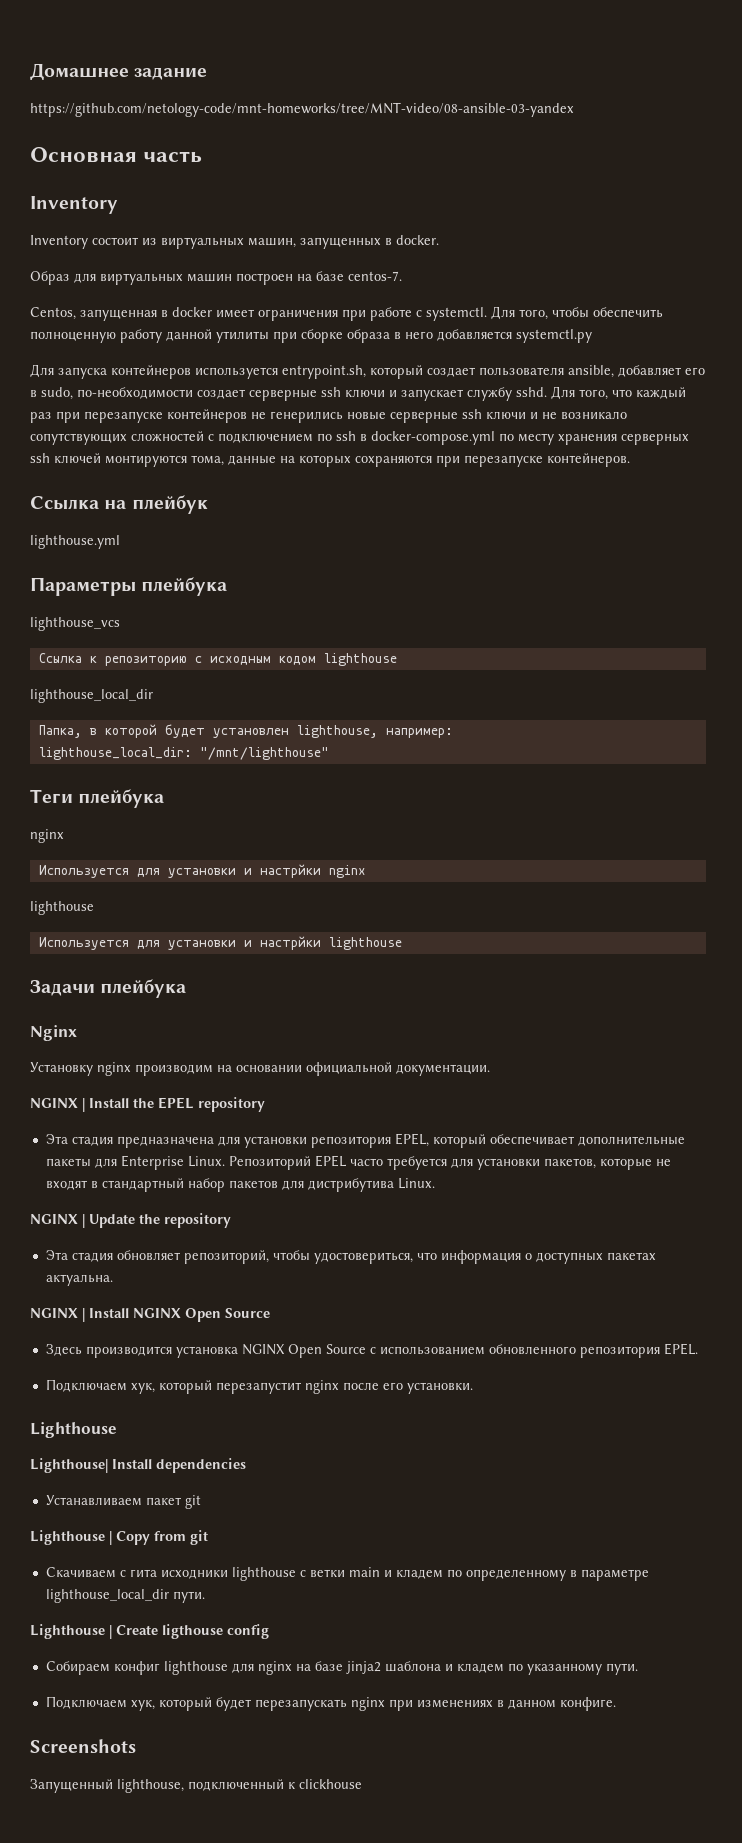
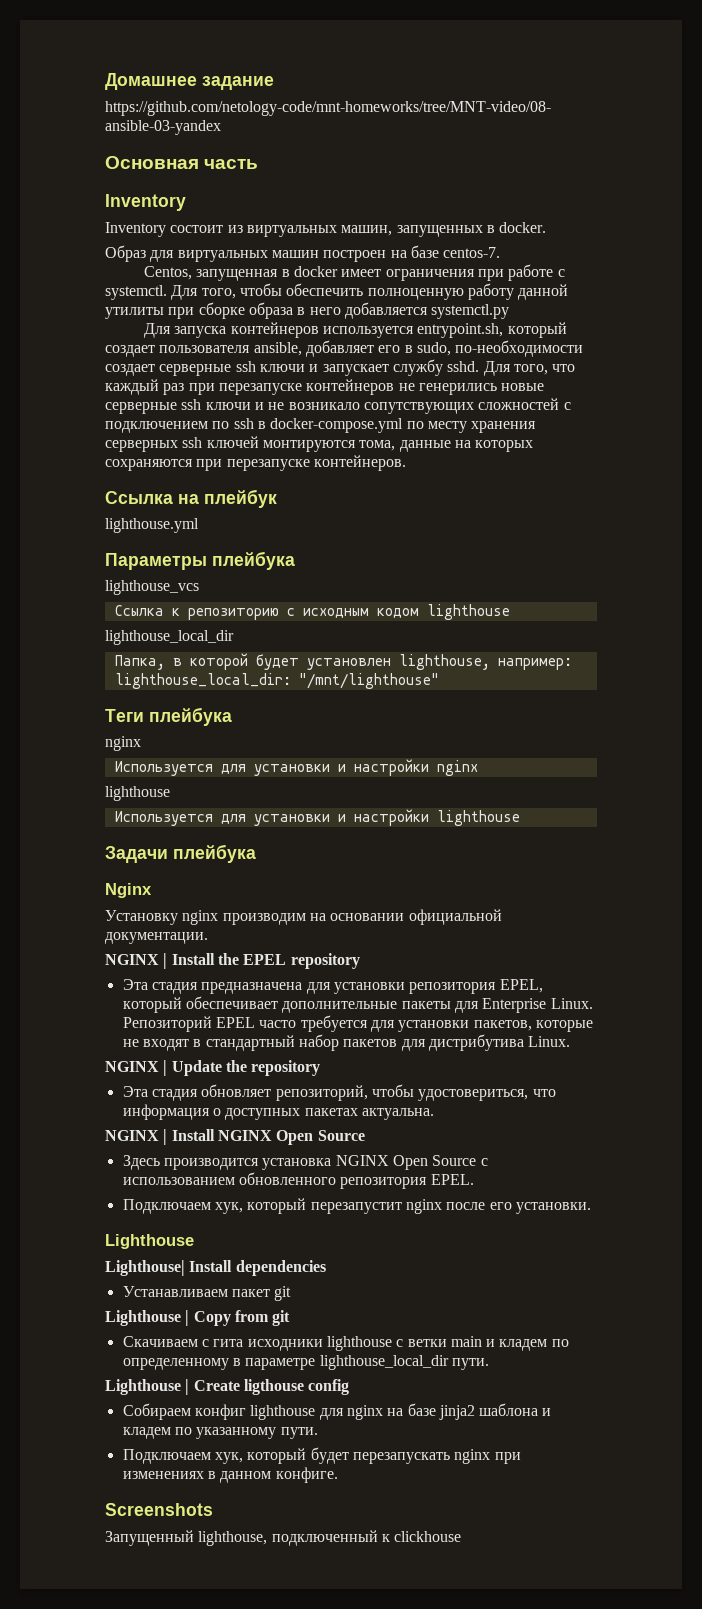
- Используется для установки и настрйки nginx
+ Используется для установки и настройки nginx
- Используется для установки и настрйки lighthouse
+ Используется для установки и настройки lighthouse

